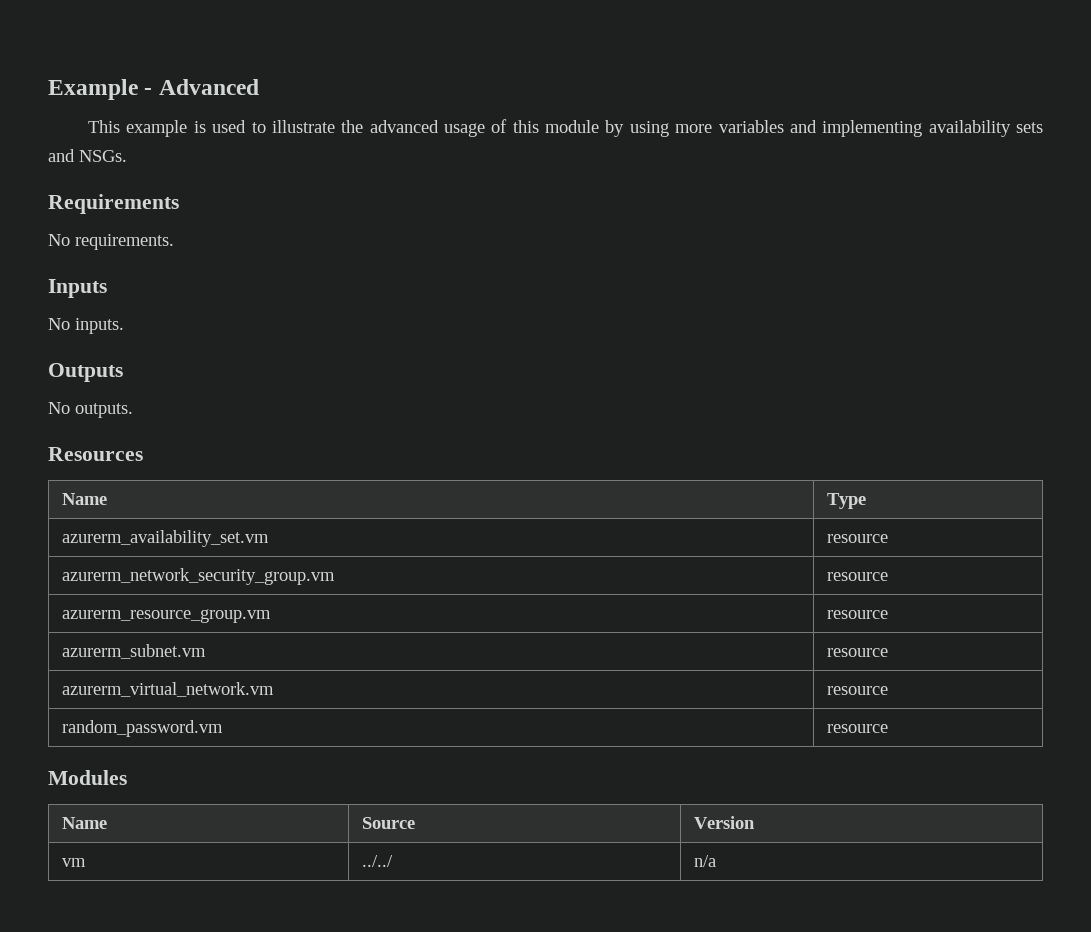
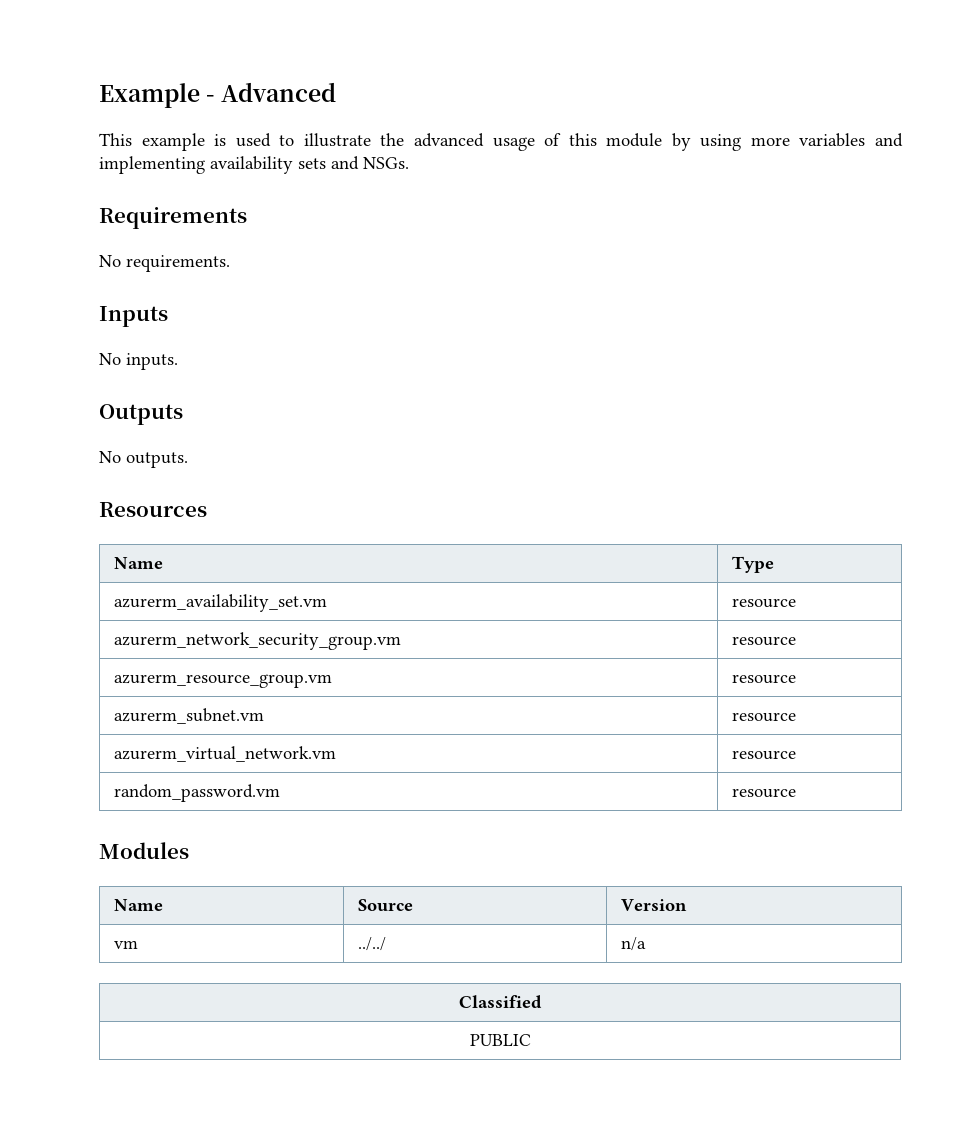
+ Classified
+ PUBLIC

